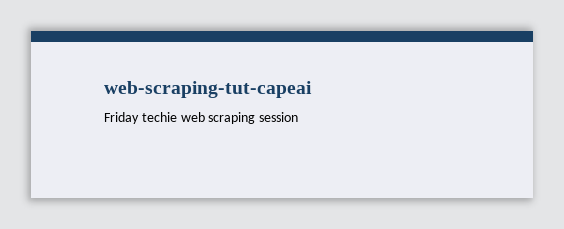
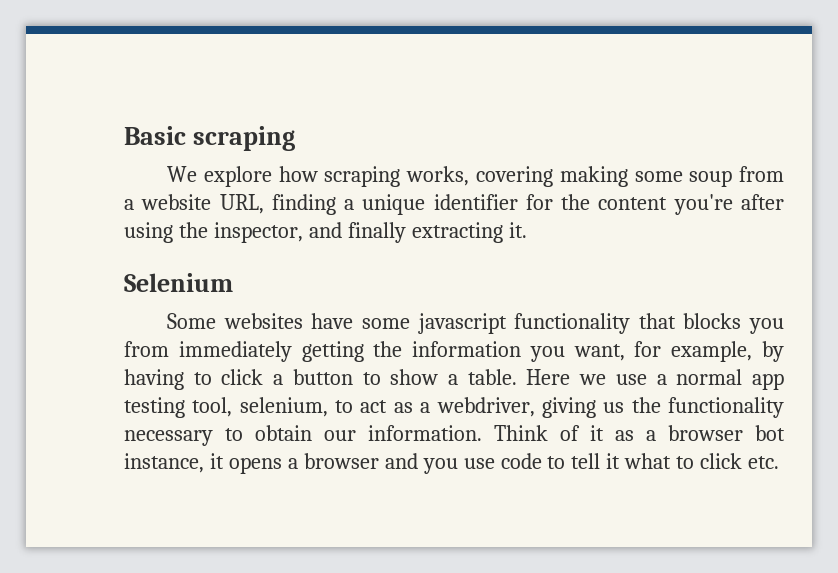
- web-scraping-tut-capeai
- Friday techie web scraping session
+ Basic scraping
+ We explore how scraping works, covering making some soup from a website URL, finding a unique identifier for the content you're after using the inspector, and finally extracting it.
+ Selenium
+ Some websites have some javascript functionality that blocks you from immediately getting the information you want, for example, by having to click a button to show a table. Here we use a normal app testing tool, selenium, to act as a webdriver, giving us the functionality necessary to obtain our information. Think of it as a browser bot instance, it opens a browser and you use code to tell it what to click etc.

